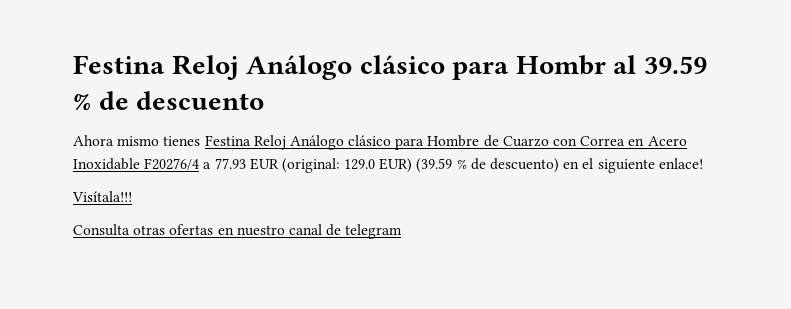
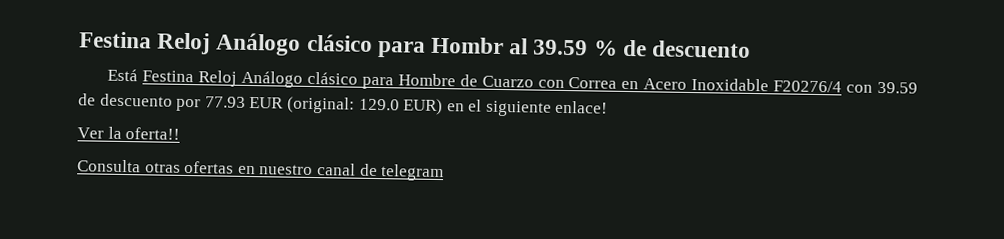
- Ahora mismo tienes Festina Reloj Análogo clásico para Hombre de Cuarzo con Correa en Acero Inoxidable F20276/4 a 77.93 EUR (original: 129.0 EUR) (39.59 % de descuento) en el siguiente enlace!
+ Está Festina Reloj Análogo clásico para Hombre de Cuarzo con Correa en Acero Inoxidable F20276/4 con 39.59 de descuento por 77.93 EUR (original: 129.0 EUR) en el siguiente enlace!
- Visítala!!!
+ Ver la oferta!!

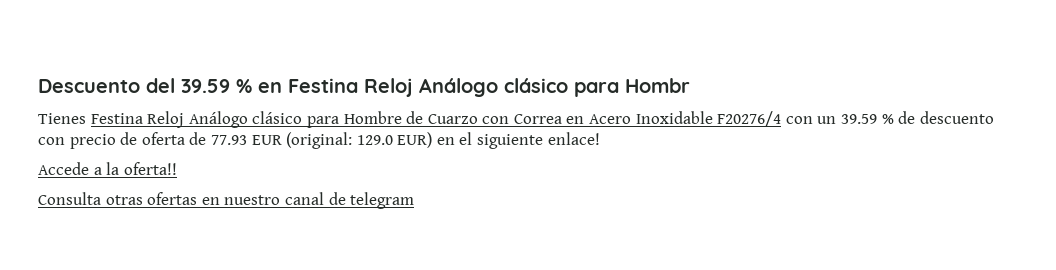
- Festina Reloj Análogo clásico para Hombr al 39.59 % de descuento
- Está Festina Reloj Análogo clásico para Hombre de Cuarzo con Correa en Acero Inoxidable F20276/4 con 39.59 de descuento por 77.93 EUR (original: 129.0 EUR) en el siguiente enlace!
+ Descuento del 39.59 % en Festina Reloj Análogo clásico para Hombr
+ Tienes Festina Reloj Análogo clásico para Hombre de Cuarzo con Correa en Acero Inoxidable F20276/4 con un 39.59 % de descuento con precio de oferta de 77.93 EUR (original: 129.0 EUR) en el siguiente enlace!
- Ver la oferta!!
+ Accede a la oferta!!

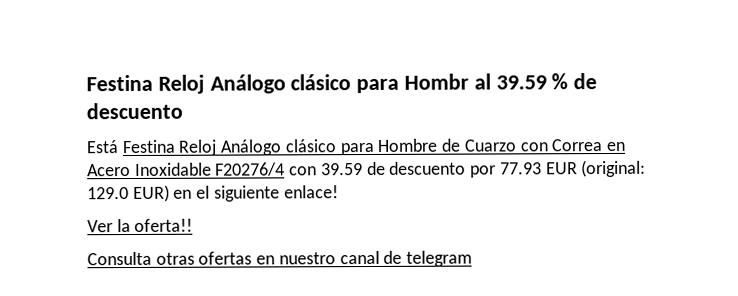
- Descuento del 39.59 % en Festina Reloj Análogo clásico para Hombr
- Tienes Festina Reloj Análogo clásico para Hombre de Cuarzo con Correa en Acero Inoxidable F20276/4 con un 39.59 % de descuento con precio de oferta de 77.93 EUR (original: 129.0 EUR) en el siguiente enlace!
+ Festina Reloj Análogo clásico para Hombr al 39.59 % de descuento
+ Está Festina Reloj Análogo clásico para Hombre de Cuarzo con Correa en Acero Inoxidable F20276/4 con 39.59 de descuento por 77.93 EUR (original: 129.0 EUR) en el siguiente enlace!
- Accede a la oferta!!
+ Ver la oferta!!

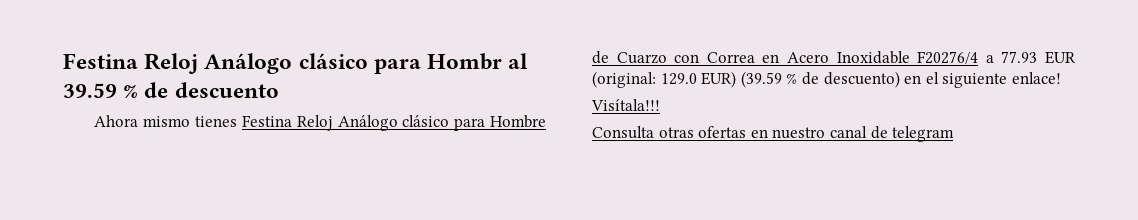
- Está Festina Reloj Análogo clásico para Hombre de Cuarzo con Correa en Acero Inoxidable F20276/4 con 39.59 de descuento por 77.93 EUR (original: 129.0 EUR) en el siguiente enlace!
+ Ahora mismo tienes Festina Reloj Análogo clásico para Hombre de Cuarzo con Correa en Acero Inoxidable F20276/4 a 77.93 EUR (original: 129.0 EUR) (39.59 % de descuento) en el siguiente enlace!
- Ver la oferta!!
+ Visítala!!!

